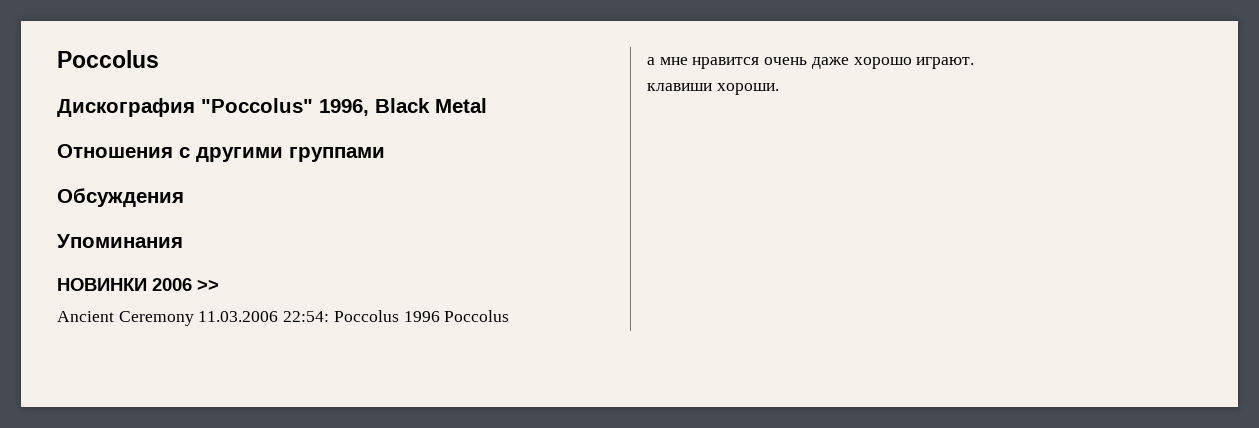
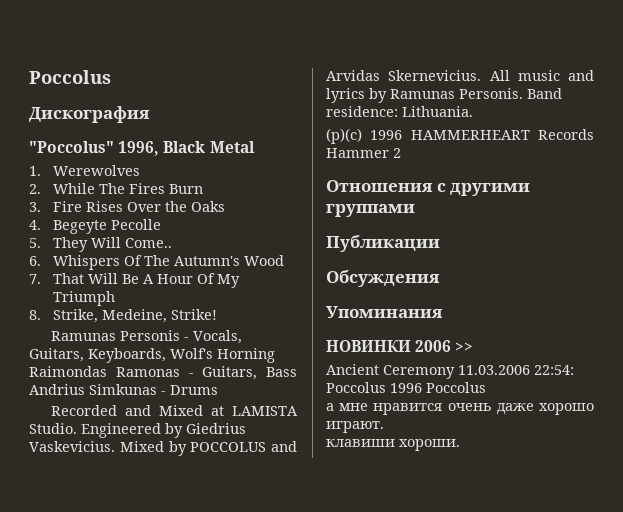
- Дискография "Poccolus" 1996, Black Metal
+ Дискография
+ "Poccolus" 1996, Black Metal
+ 1. Werewolves
+ 2. While The Fires Burn
+ 3. Fire Rises Over the Oaks
+ 4. Begeyte Pecolle
+ 5. They Will Come..
+ 6. Whispers Of The Autumn's Wood
+ 7. That Will Be A Hour Of My Triumph
+ 8. Strike, Medeine, Strike!
+ Ramunas Personis - Vocals, Guitars, Keyboards, Wolf's Horning Raimondas Ramonas - Guitars, Bass Andrius Simkunas - Drums
+ Recorded and Mixed at LAMISTA Studio. Engineered by Giedrius Vaskevicius. Mixed by POCCOLUS and Arvidas Skernevicius. All music and lyrics by Ramunas Personis. Band residence: Lithuania.
+ (p)(c) 1996 HAMMERHEART Records Hammer 2
+ Публикации

